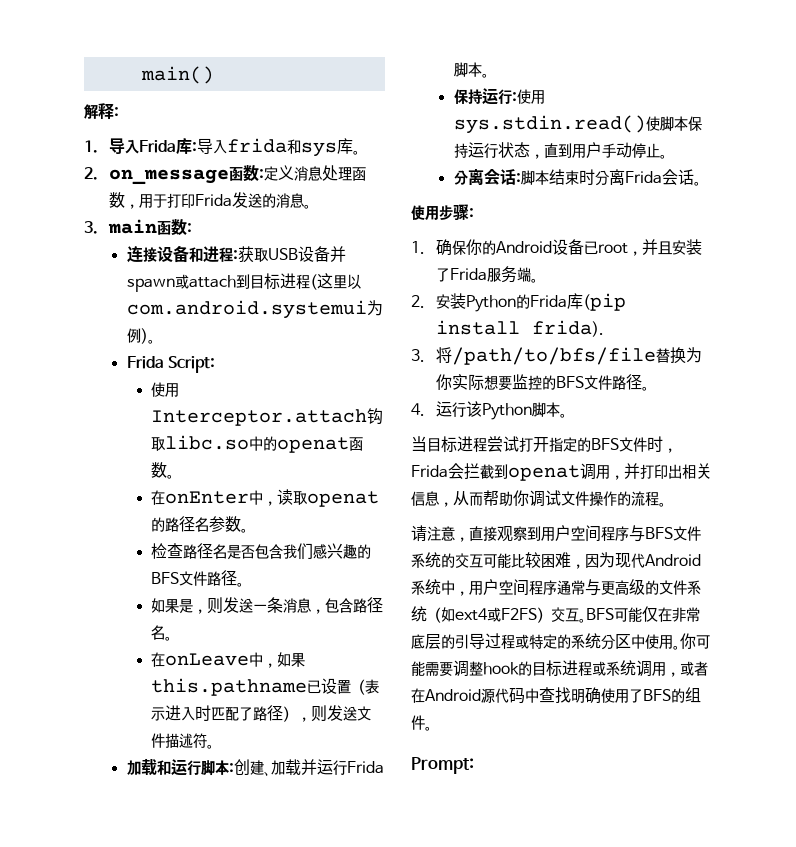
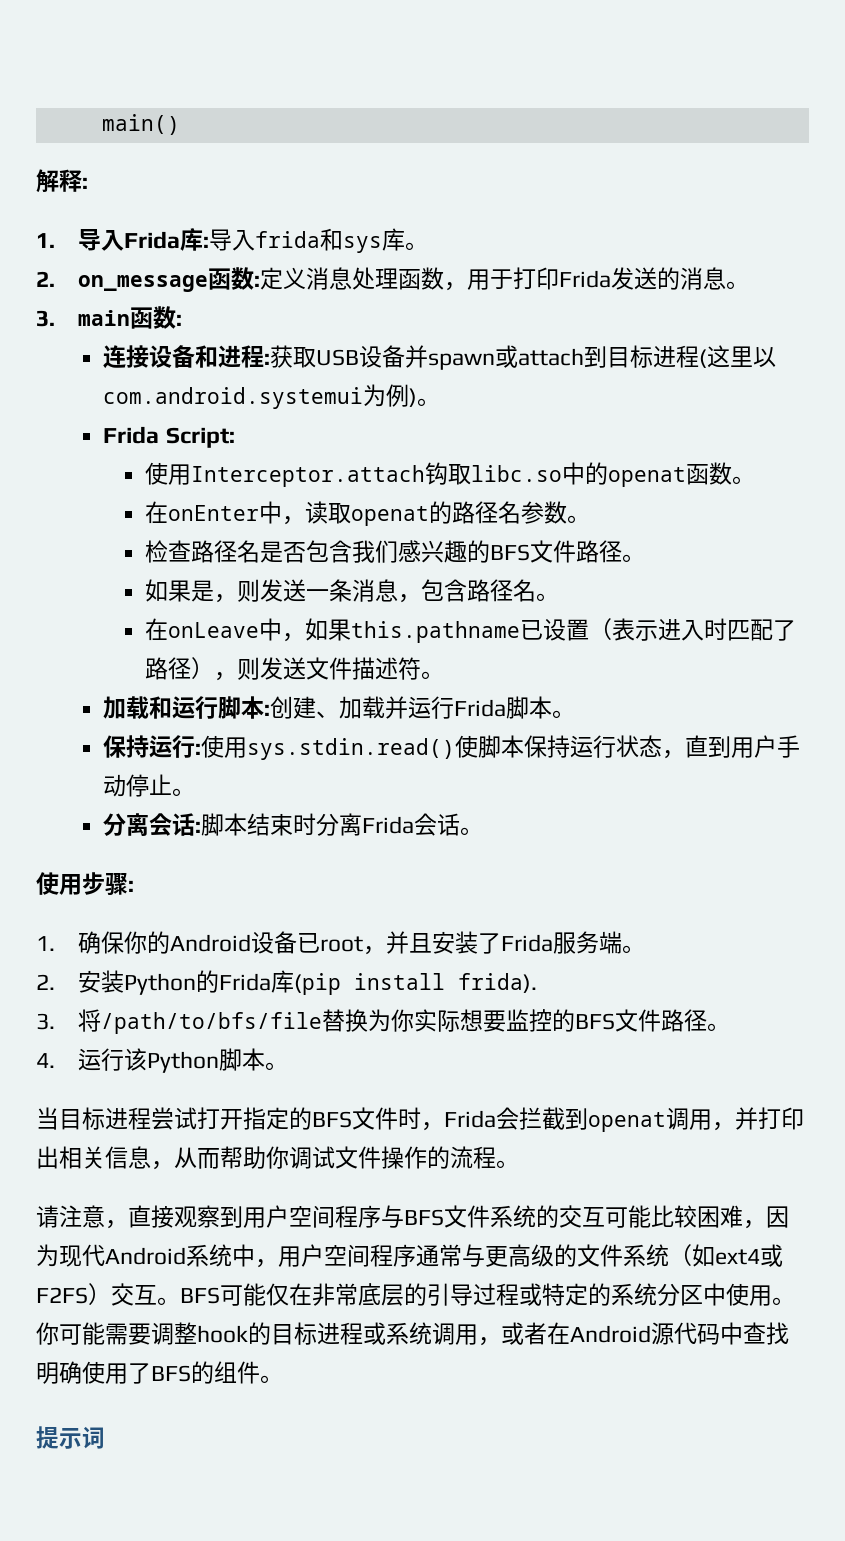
- Prompt:
+ 提示词

